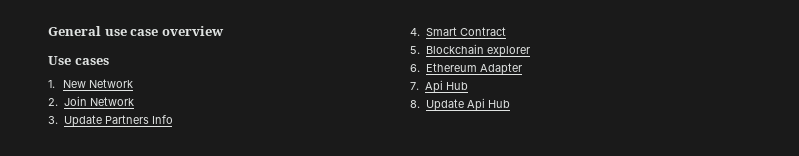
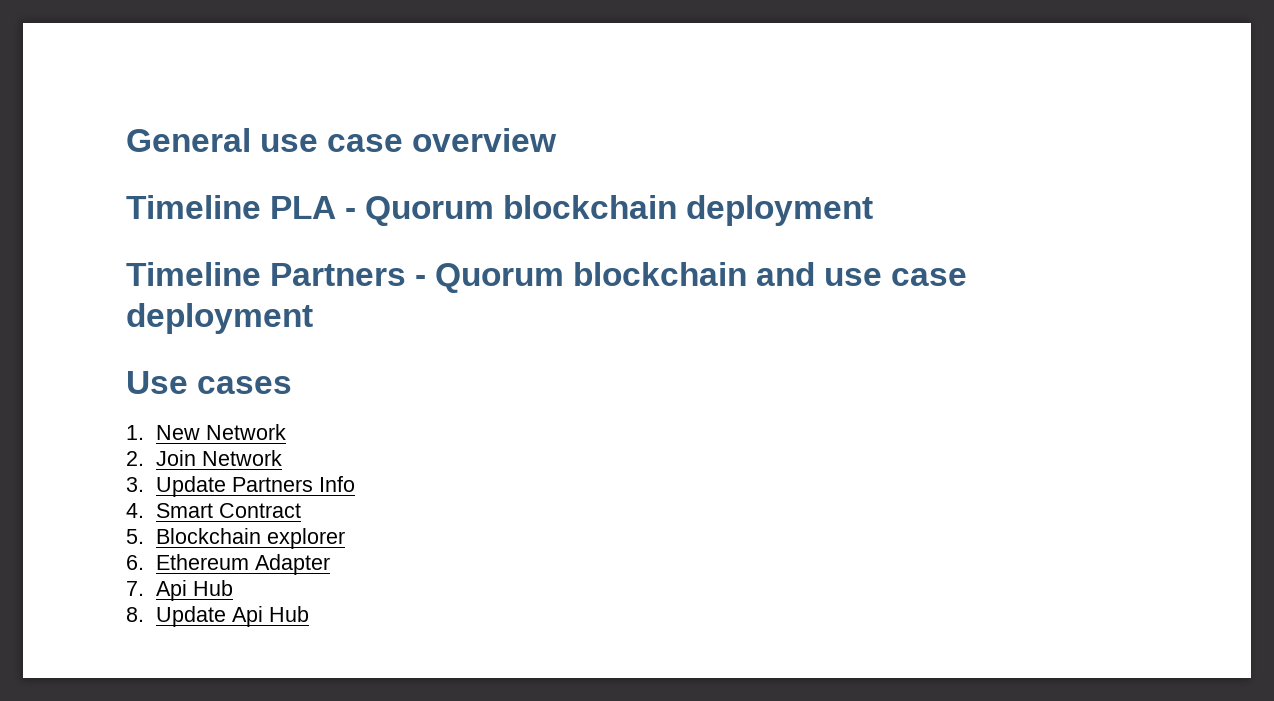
+ Timeline PLA - Quorum blockchain deployment
+ Timeline Partners - Quorum blockchain and use case deployment

